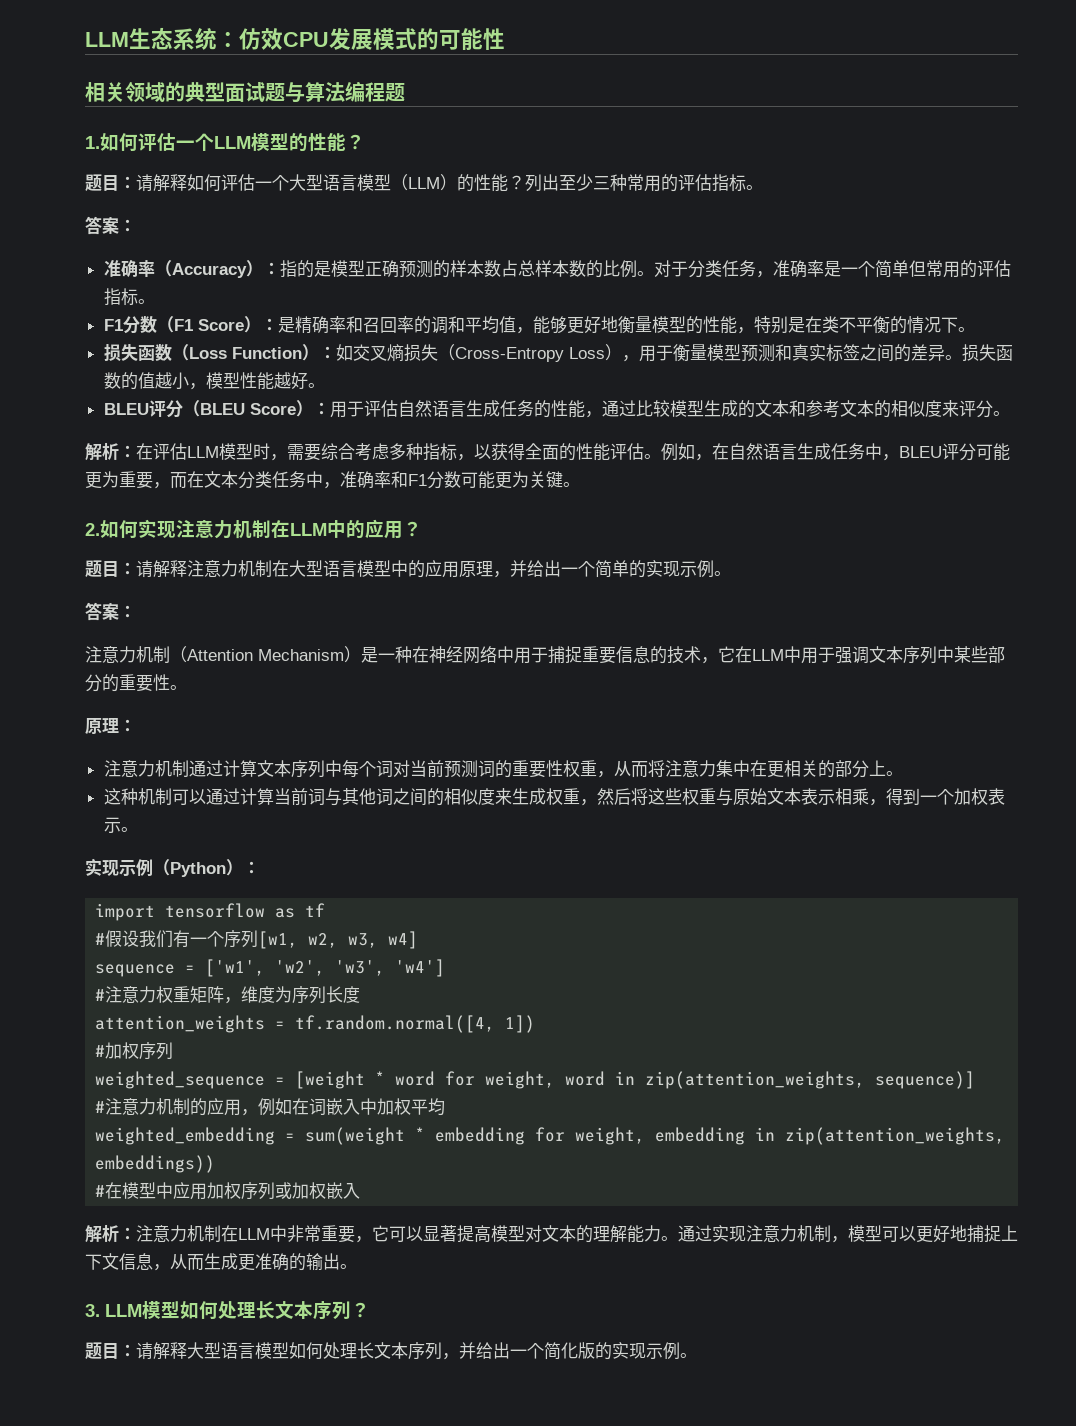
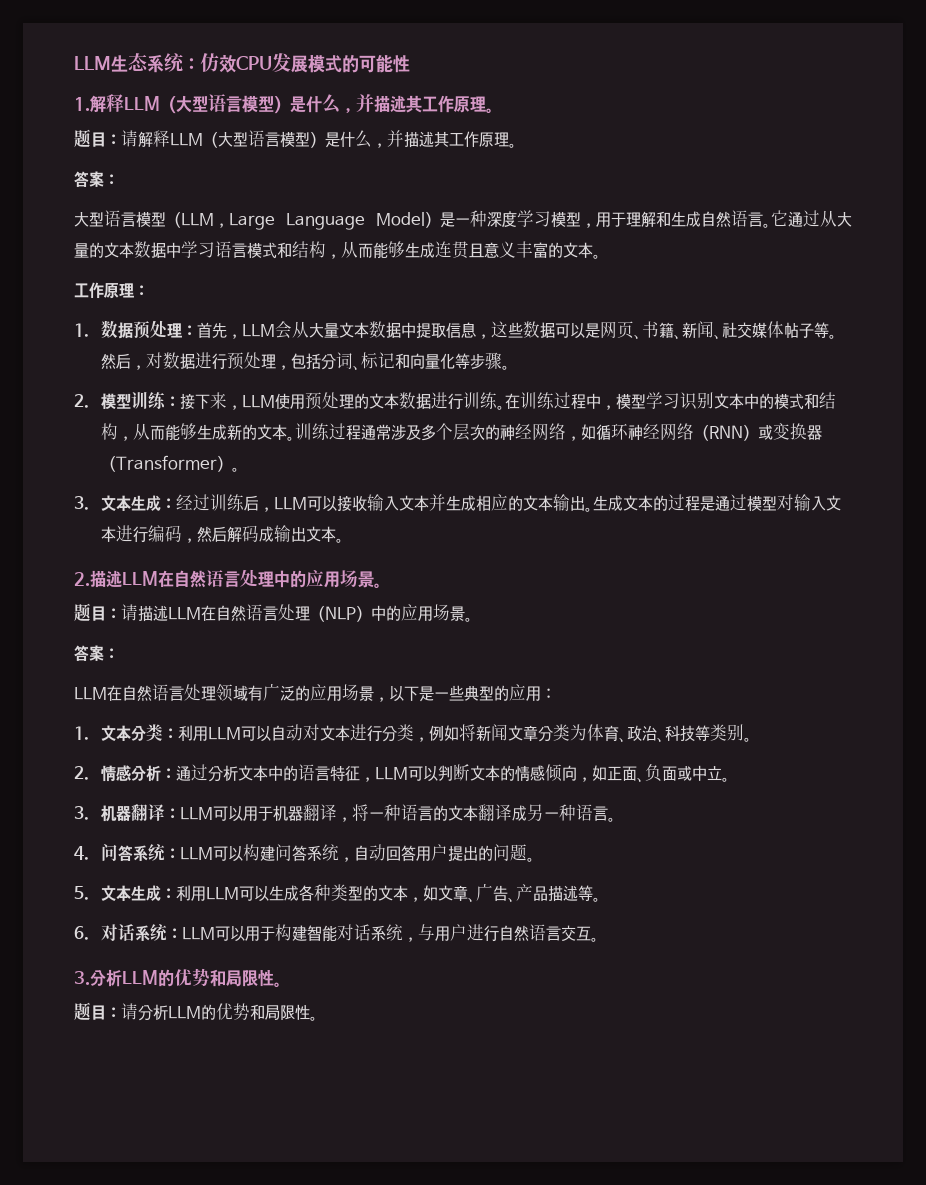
- 相关领域的典型面试题与算法编程题
- 1.如何评估一个LLM模型的性能？
- 题目：请解释如何评估一个大型语言模型（LLM）的性能？列出至少三种常用的评估指标。
+ 1.解释LLM（大型语言模型）是什么，并描述其工作原理。
+ 题目：请解释LLM（大型语言模型）是什么，并描述其工作原理。
  答案：
- 准确率（Accuracy）：指的是模型正确预测的样本数占总样本数的比例。对于分类任务，准确率是一个简单但常用的评估指标。
- F1分数（F1 Score）：是精确率和召回率的调和平均值，能够更好地衡量模型的性能，特别是在类不平衡的情况下。
- 损失函数（Loss Function）：如交叉熵损失（Cross-Entropy Loss），用于衡量模型预测和真实标签之间的差异。损失函数的值越小，模型性能越好。
- BLEU评分（BLEU Score）：用于评估自然语言生成任务的性能，通过比较模型生成的文本和参考文本的相似度来评分。
- 解析：在评估LLM模型时，需要综合考虑多种指标，以获得全面的性能评估。例如，在自然语言生成任务中，BLEU评分可能更为重要，而在文本分类任务中，准确率和F1分数可能更为关键。
- 2.如何实现注意力机制在LLM中的应用？
- 题目：请解释注意力机制在大型语言模型中的应用原理，并给出一个简单的实现示例。
+ 大型语言模型（LLM，Large Language Model）是一种深度学习模型，用于理解和生成自然语言。它通过从大量的文本数据中学习语言模式和结构，从而能够生成连贯且意义丰富的文本。
+ 工作原理：
+ 1.数据预处理：首先，LLM会从大量文本数据中提取信息，这些数据可以是网页、书籍、新闻、社交媒体帖子等。然后，对数据进行预处理，包括分词、标记和向量化等步骤。
+ 2.模型训练：接下来，LLM使用预处理的文本数据进行训练。在训练过程中，模型学习识别文本中的模式和结构，从而能够生成新的文本。训练过程通常涉及多个层次的神经网络，如循环神经网络（RNN）或变换器（Transformer）。
+ 3.文本生成：经过训练后，LLM可以接收输入文本并生成相应的文本输出。生成文本的过程是通过模型对输入文本进行编码，然后解码成输出文本。
+ 2.描述LLM在自然语言处理中的应用场景。
+ 题目：请描述LLM在自然语言处理（NLP）中的应用场景。
  答案：
- 注意力机制（Attention Mechanism）是一种在神经网络中用于捕捉重要信息的技术，它在LLM中用于强调文本序列中某些部分的重要性。
- 原理：
- 注意力机制通过计算文本序列中每个词对当前预测词的重要性权重，从而将注意力集中在更相关的部分上。
- 这种机制可以通过计算当前词与其他词之间的相似度来生成权重，然后将这些权重与原始文本表示相乘，得到一个加权表示。
- 实现示例（Python）：
- import tensorflow as tf
- #假设我们有一个序列[w1, w2, w3, w4]
- sequence = ['w1', 'w2', 'w3', 'w4']
- #注意力权重矩阵，维度为序列长度
- attention_weights = tf.random.normal([4, 1])
- #加权序列
- weighted_sequence = [weight * word for weight, word in zip(attention_weights, sequence)]
- #注意力机制的应用，例如在词嵌入中加权平均
- weighted_embedding = sum(weight * embedding for weight, embedding in zip(attention_weights, embeddings))
- #在模型中应用加权序列或加权嵌入
- 解析：注意力机制在LLM中非常重要，它可以显著提高模型对文本的理解能力。通过实现注意力机制，模型可以更好地捕捉上下文信息，从而生成更准确的输出。
- 3. LLM模型如何处理长文本序列？
- 题目：请解释大型语言模型如何处理长文本序列，并给出一个简化版的实现示例。
+ LLM在自然语言处理领域有广泛的应用场景，以下是一些典型的应用：
+ 1.文本分类：利用LLM可以自动对文本进行分类，例如将新闻文章分类为体育、政治、科技等类别。
+ 2.情感分析：通过分析文本中的语言特征，LLM可以判断文本的情感倾向，如正面、负面或中立。
+ 3.机器翻译：LLM可以用于机器翻译，将一种语言的文本翻译成另一种语言。
+ 4.问答系统：LLM可以构建问答系统，自动回答用户提出的问题。
+ 5.文本生成：利用LLM可以生成各种类型的文本，如文章、广告、产品描述等。
+ 6.对话系统：LLM可以用于构建智能对话系统，与用户进行自然语言交互。
+ 3.分析LLM的优势和局限性。
+ 题目：请分析LLM的优势和局限性。

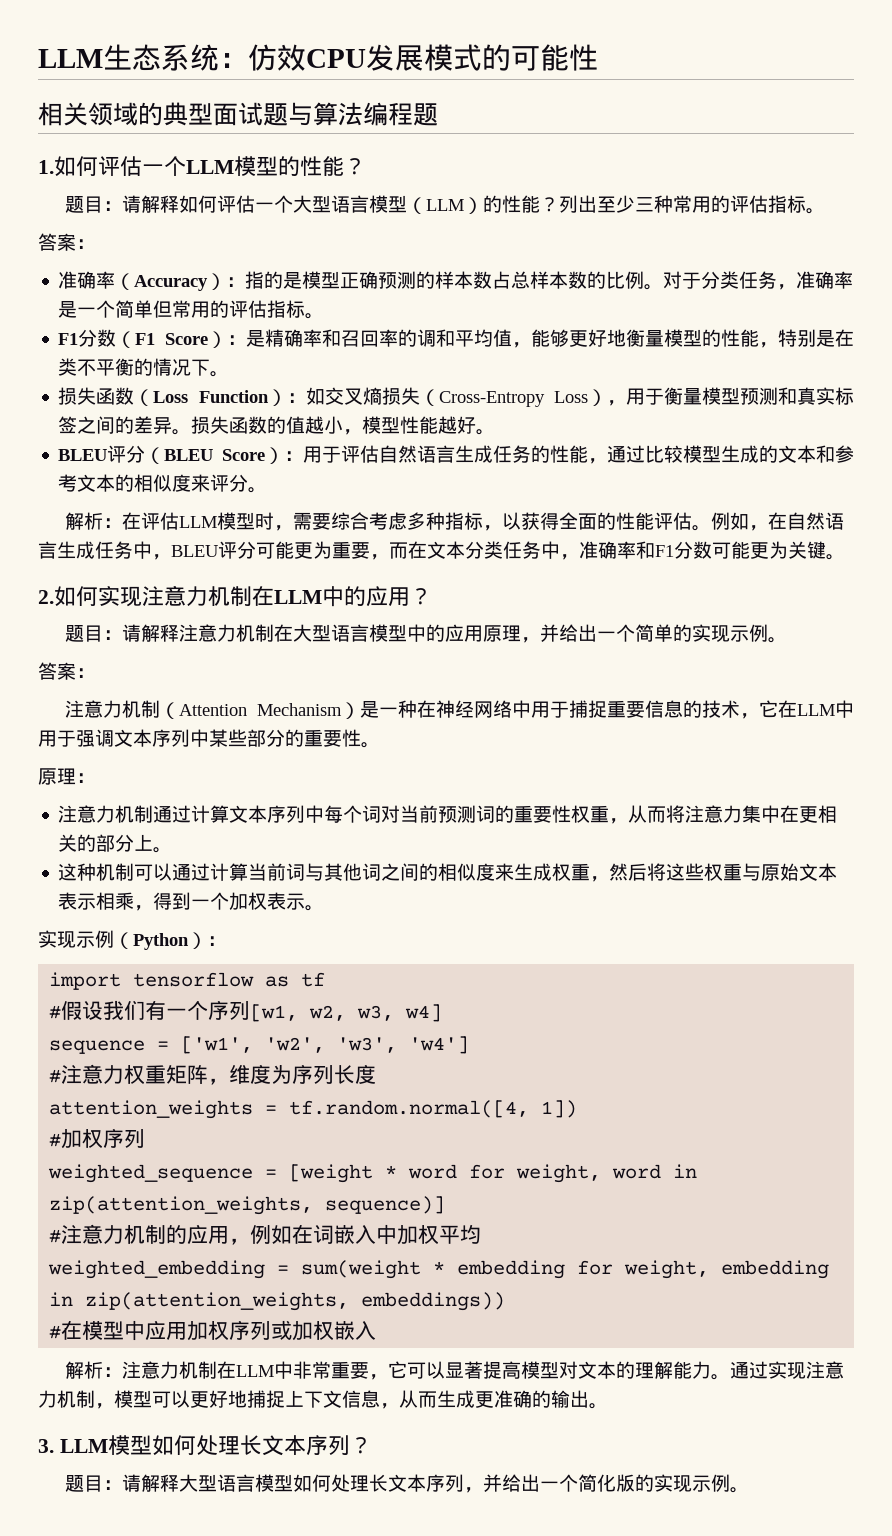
- 1.解释LLM（大型语言模型）是什么，并描述其工作原理。
- 题目：请解释LLM（大型语言模型）是什么，并描述其工作原理。
+ 相关领域的典型面试题与算法编程题
+ 1.如何评估一个LLM模型的性能？
+ 题目：请解释如何评估一个大型语言模型（LLM）的性能？列出至少三种常用的评估指标。
  答案：
- 大型语言模型（LLM，Large Language Model）是一种深度学习模型，用于理解和生成自然语言。它通过从大量的文本数据中学习语言模式和结构，从而能够生成连贯且意义丰富的文本。
- 工作原理：
- 1.数据预处理：首先，LLM会从大量文本数据中提取信息，这些数据可以是网页、书籍、新闻、社交媒体帖子等。然后，对数据进行预处理，包括分词、标记和向量化等步骤。
- 2.模型训练：接下来，LLM使用预处理的文本数据进行训练。在训练过程中，模型学习识别文本中的模式和结构，从而能够生成新的文本。训练过程通常涉及多个层次的神经网络，如循环神经网络（RNN）或变换器（Transformer）。
- 3.文本生成：经过训练后，LLM可以接收输入文本并生成相应的文本输出。生成文本的过程是通过模型对输入文本进行编码，然后解码成输出文本。
- 2.描述LLM在自然语言处理中的应用场景。
- 题目：请描述LLM在自然语言处理（NLP）中的应用场景。
+ 准确率（Accuracy）：指的是模型正确预测的样本数占总样本数的比例。对于分类任务，准确率是一个简单但常用的评估指标。
+ F1分数（F1 Score）：是精确率和召回率的调和平均值，能够更好地衡量模型的性能，特别是在类不平衡的情况下。
+ 损失函数（Loss Function）：如交叉熵损失（Cross-Entropy Loss），用于衡量模型预测和真实标签之间的差异。损失函数的值越小，模型性能越好。
+ BLEU评分（BLEU Score）：用于评估自然语言生成任务的性能，通过比较模型生成的文本和参考文本的相似度来评分。
+ 解析：在评估LLM模型时，需要综合考虑多种指标，以获得全面的性能评估。例如，在自然语言生成任务中，BLEU评分可能更为重要，而在文本分类任务中，准确率和F1分数可能更为关键。
+ 2.如何实现注意力机制在LLM中的应用？
+ 题目：请解释注意力机制在大型语言模型中的应用原理，并给出一个简单的实现示例。
  答案：
- LLM在自然语言处理领域有广泛的应用场景，以下是一些典型的应用：
- 1.文本分类：利用LLM可以自动对文本进行分类，例如将新闻文章分类为体育、政治、科技等类别。
- 2.情感分析：通过分析文本中的语言特征，LLM可以判断文本的情感倾向，如正面、负面或中立。
- 3.机器翻译：LLM可以用于机器翻译，将一种语言的文本翻译成另一种语言。
- 4.问答系统：LLM可以构建问答系统，自动回答用户提出的问题。
- 5.文本生成：利用LLM可以生成各种类型的文本，如文章、广告、产品描述等。
- 6.对话系统：LLM可以用于构建智能对话系统，与用户进行自然语言交互。
- 3.分析LLM的优势和局限性。
- 题目：请分析LLM的优势和局限性。
+ 注意力机制（Attention Mechanism）是一种在神经网络中用于捕捉重要信息的技术，它在LLM中用于强调文本序列中某些部分的重要性。
+ 原理：
+ 注意力机制通过计算文本序列中每个词对当前预测词的重要性权重，从而将注意力集中在更相关的部分上。
+ 这种机制可以通过计算当前词与其他词之间的相似度来生成权重，然后将这些权重与原始文本表示相乘，得到一个加权表示。
+ 实现示例（Python）：
+ import tensorflow as tf
+ #假设我们有一个序列[w1, w2, w3, w4]
+ sequence = ['w1', 'w2', 'w3', 'w4']
+ #注意力权重矩阵，维度为序列长度
+ attention_weights = tf.random.normal([4, 1])
+ #加权序列
+ weighted_sequence = [weight * word for weight, word in zip(attention_weights, sequence)]
+ #注意力机制的应用，例如在词嵌入中加权平均
+ weighted_embedding = sum(weight * embedding for weight, embedding in zip(attention_weights, embeddings))
+ #在模型中应用加权序列或加权嵌入
+ 解析：注意力机制在LLM中非常重要，它可以显著提高模型对文本的理解能力。通过实现注意力机制，模型可以更好地捕捉上下文信息，从而生成更准确的输出。
+ 3. LLM模型如何处理长文本序列？
+ 题目：请解释大型语言模型如何处理长文本序列，并给出一个简化版的实现示例。

